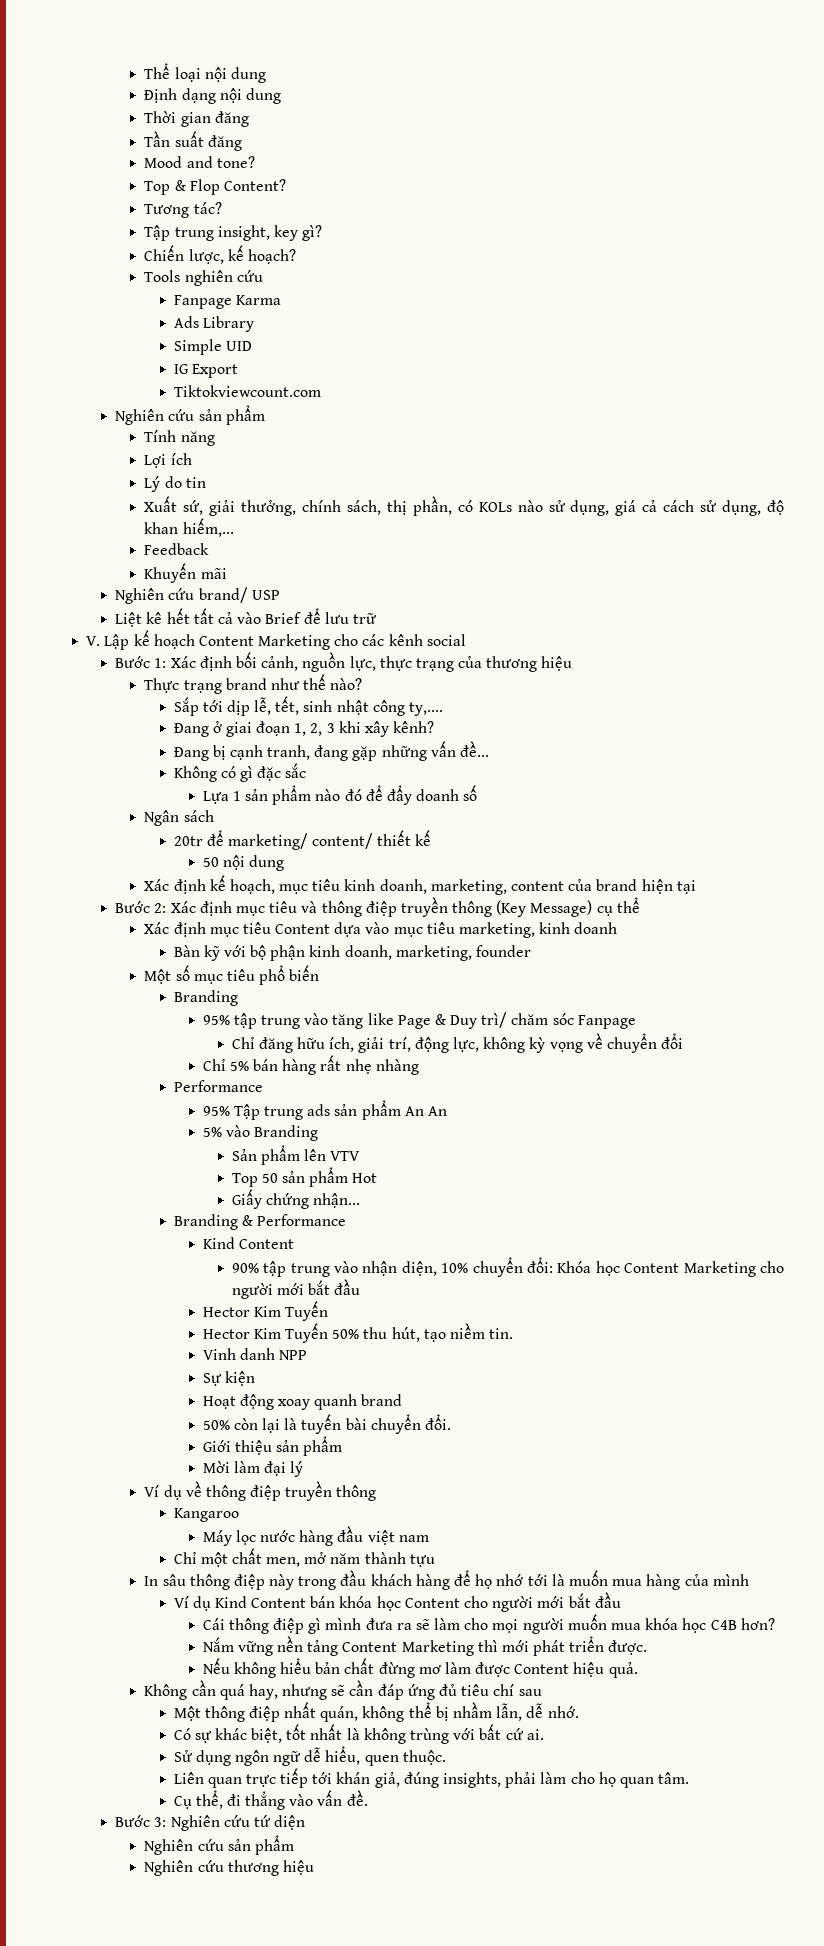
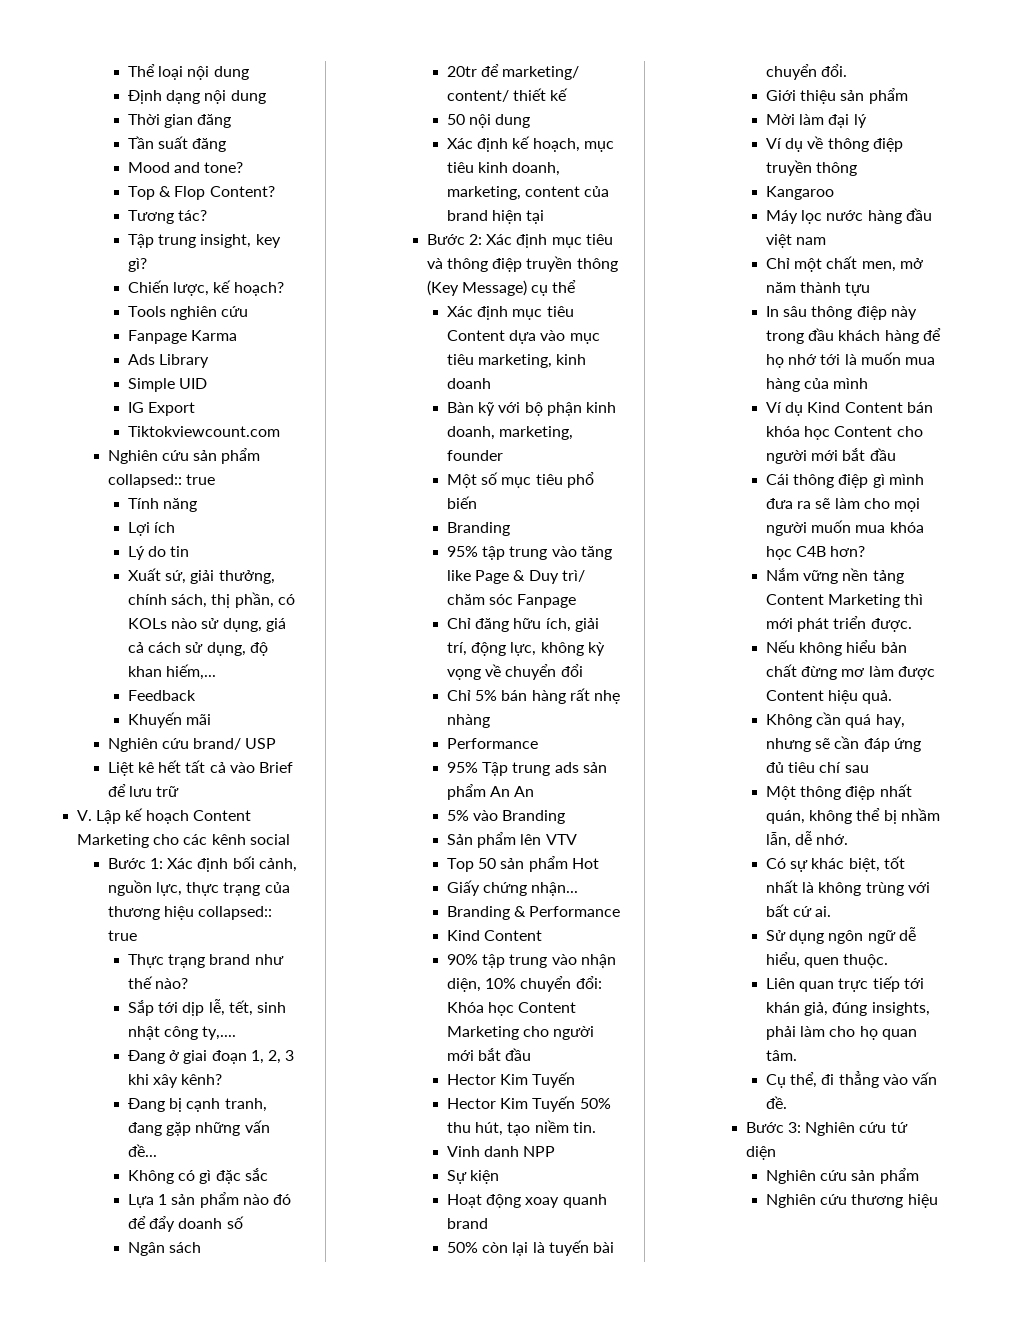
  Tiktokviewcount.com
- Nghiên cứu sản phẩm
+ Nghiên cứu sản phẩm collapsed:: true
- Bước 1: Xác định bối cảnh, nguồn lực, thực trạng của thương hiệu
+ Bước 1: Xác định bối cảnh, nguồn lực, thực trạng của thương hiệu collapsed:: true

